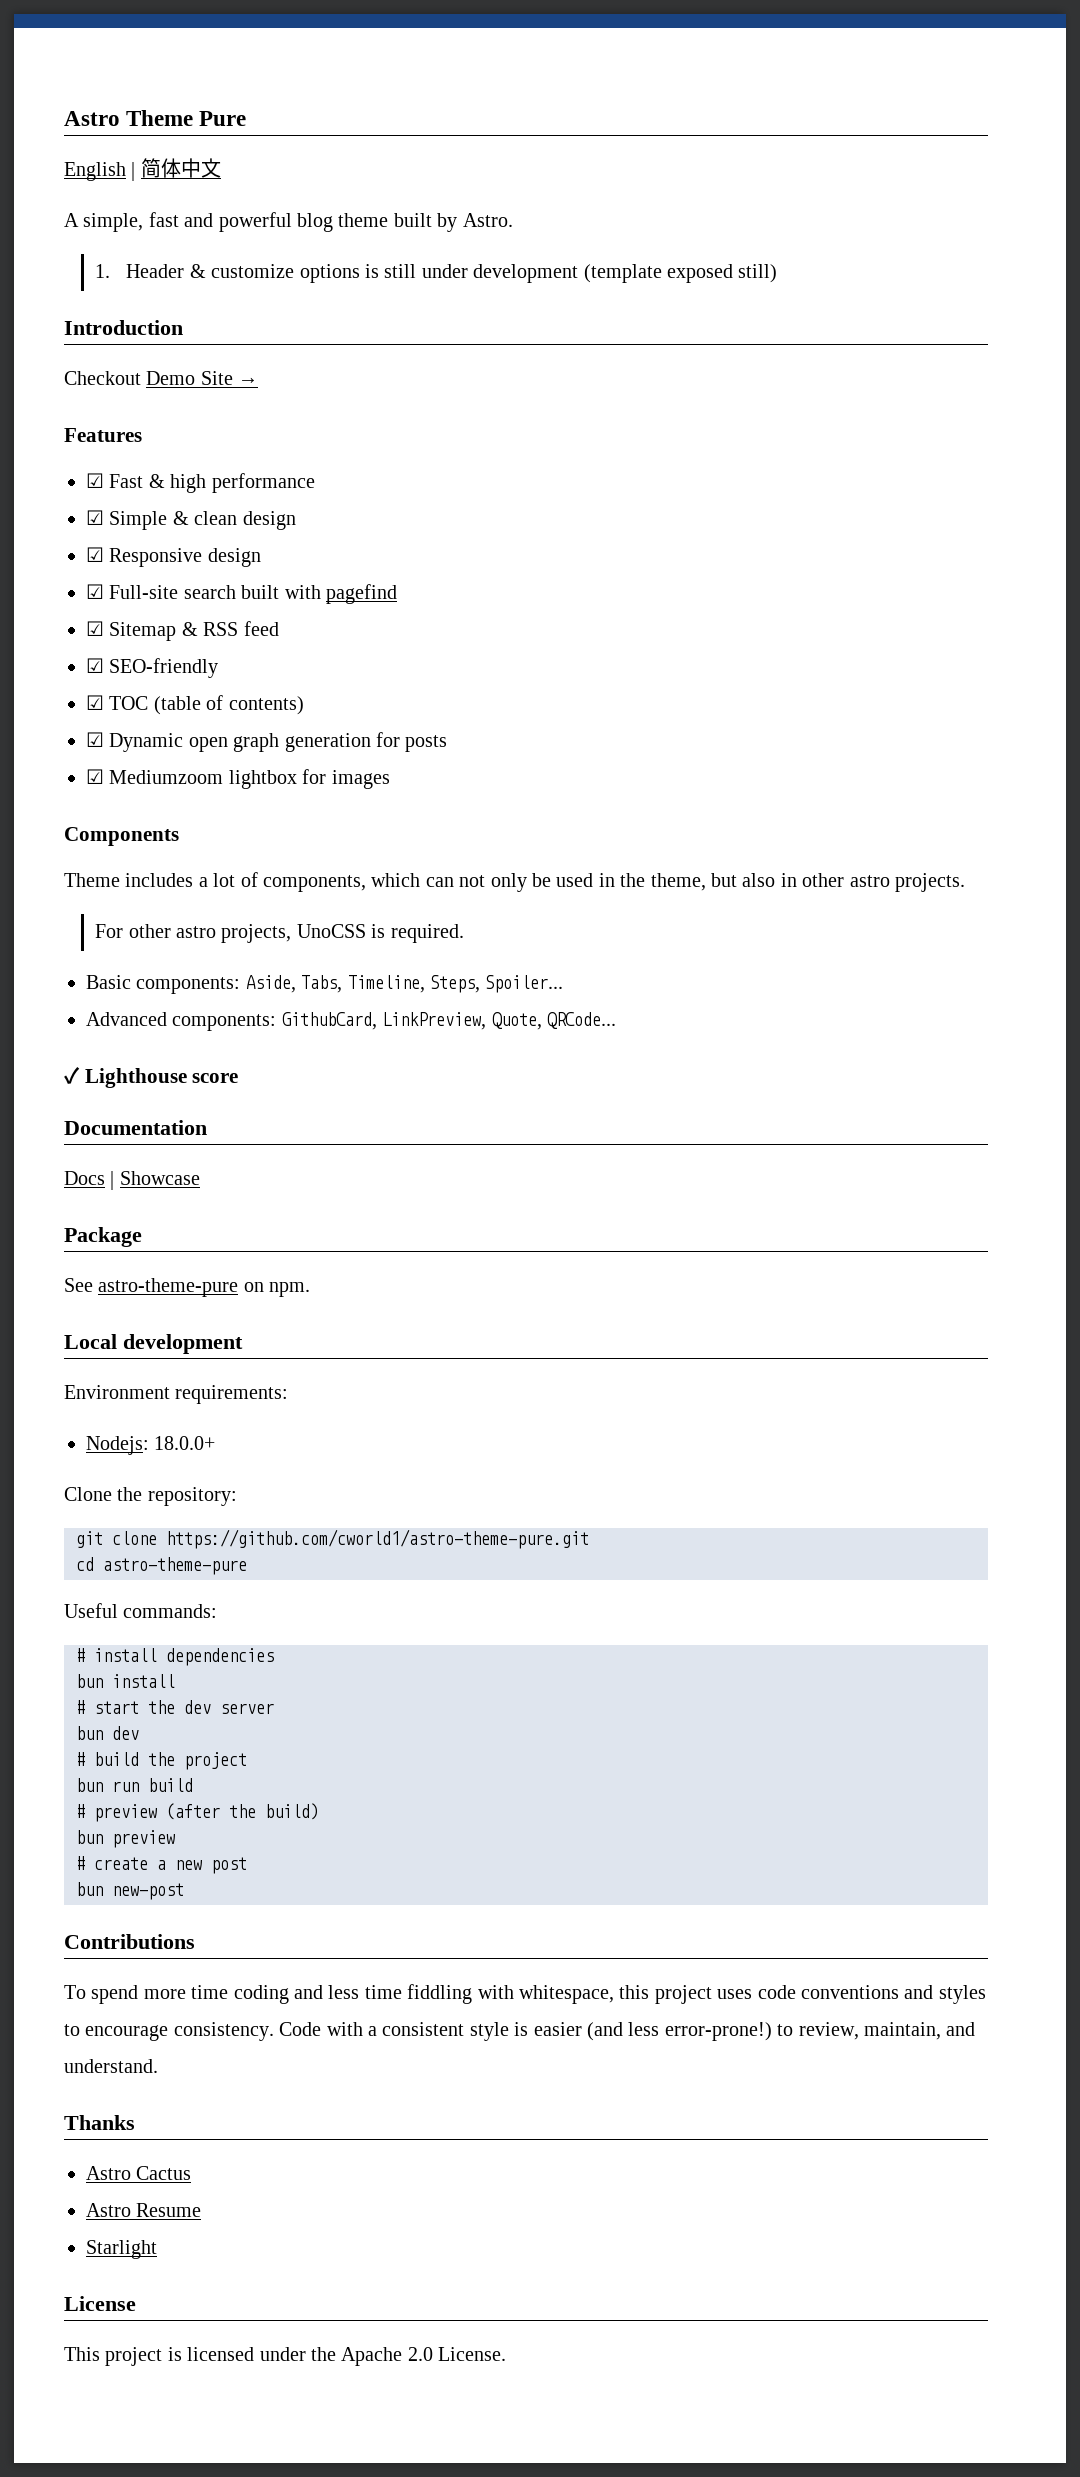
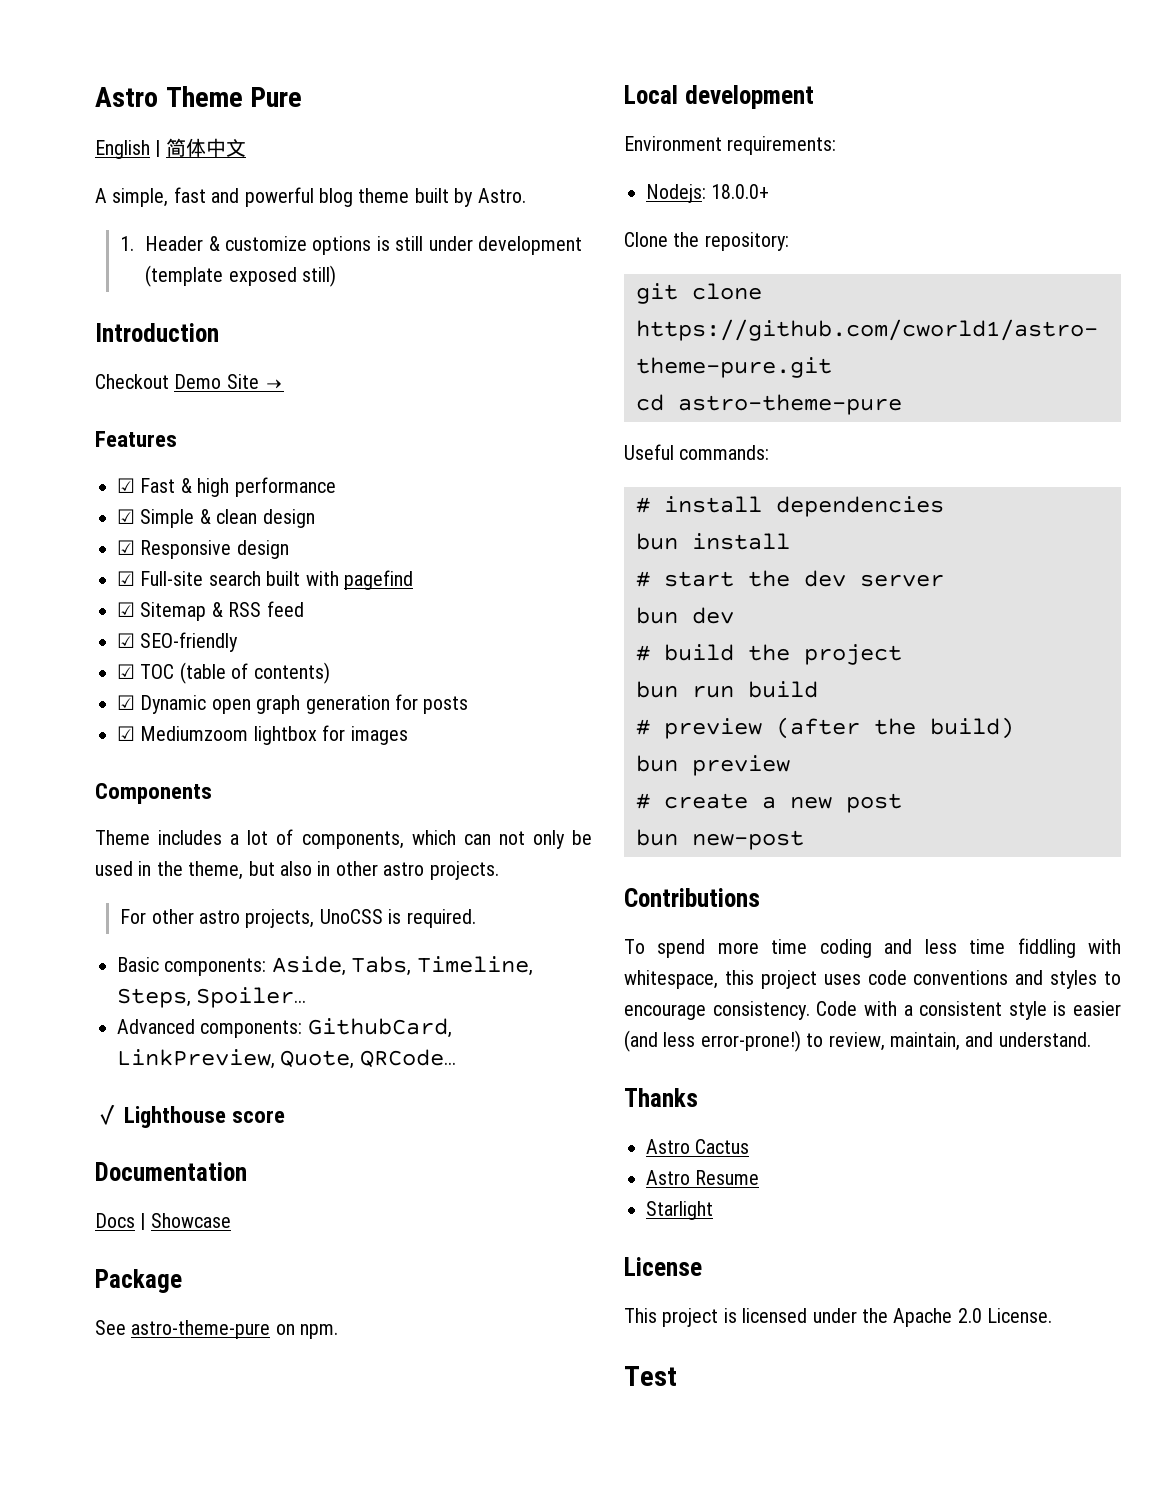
+ Test

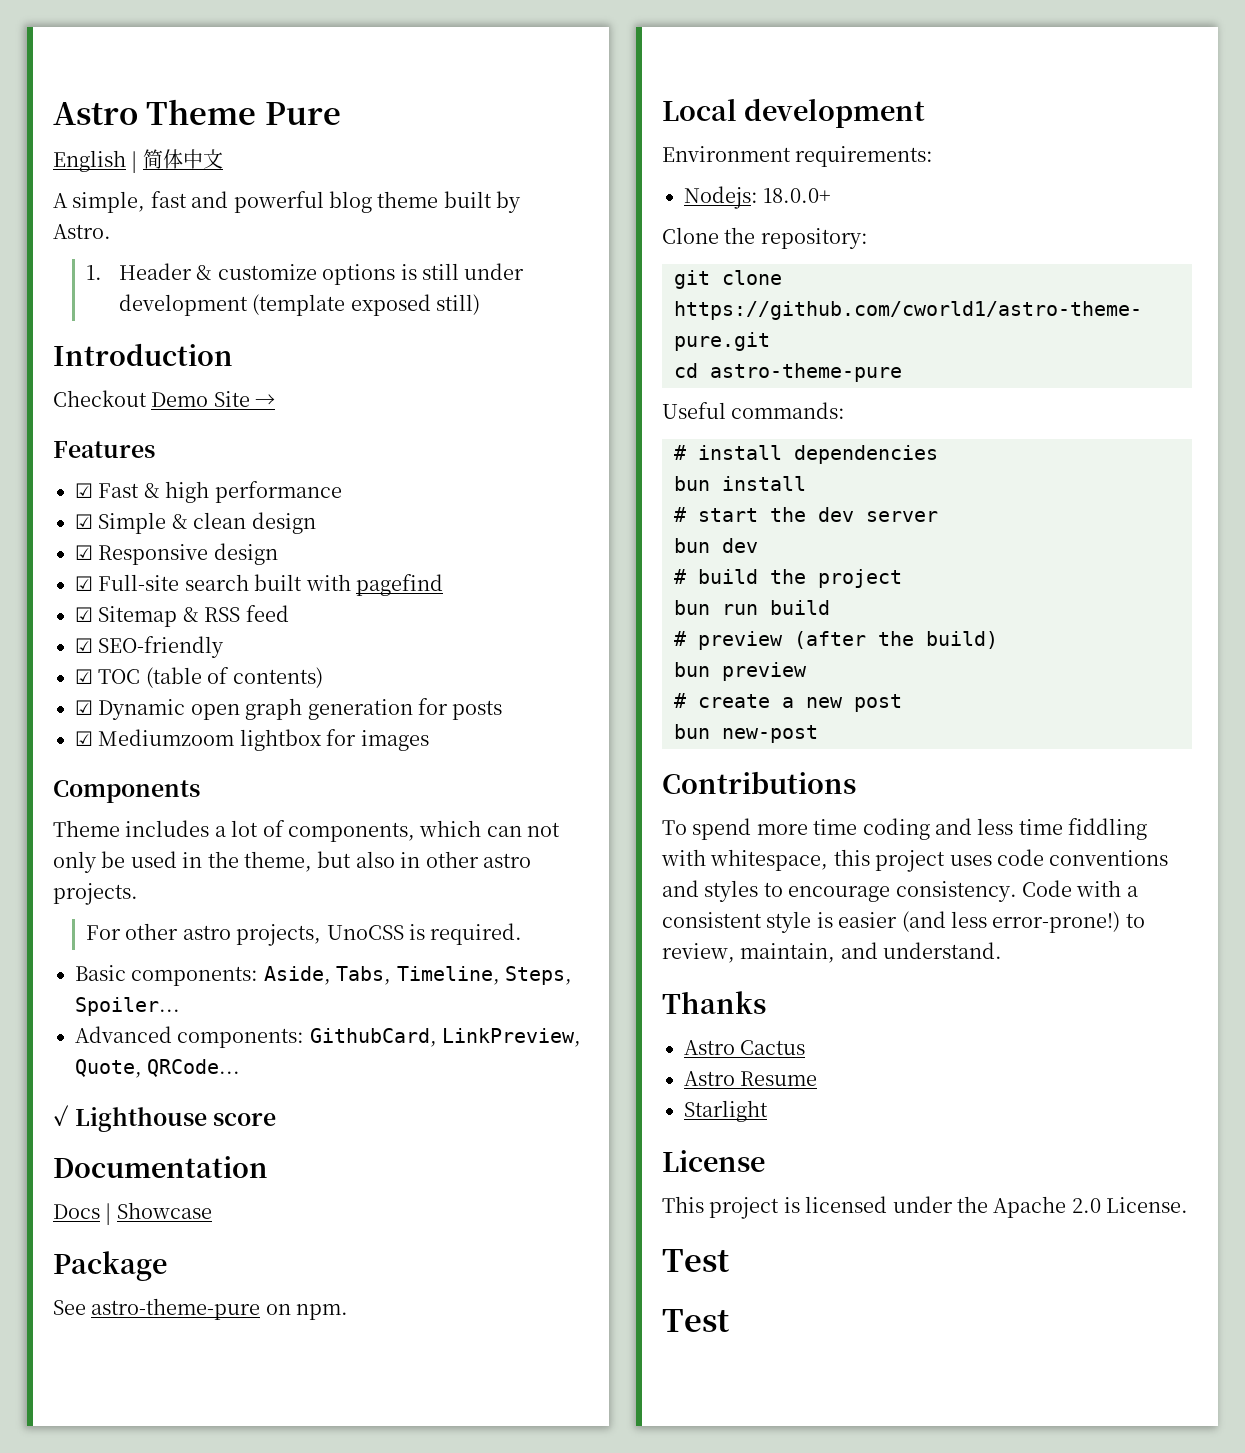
  This project is licensed under the Apache 2.0 License.
+ Test

